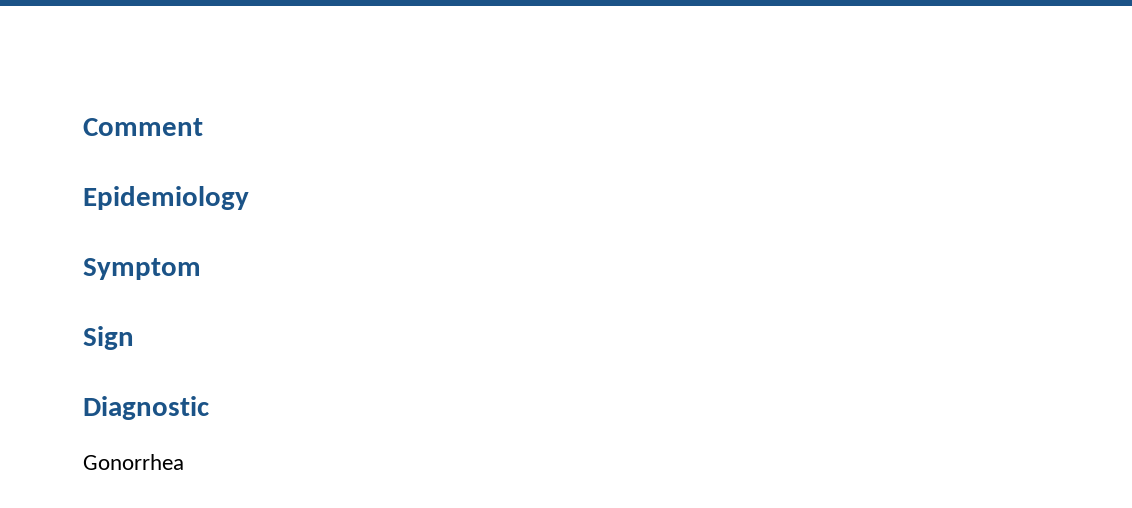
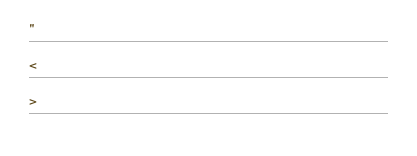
- Comment
- Epidemiology
- Symptom
- Sign
- Diagnostic
- Gonorrhea
+ "
+ <
+ >

